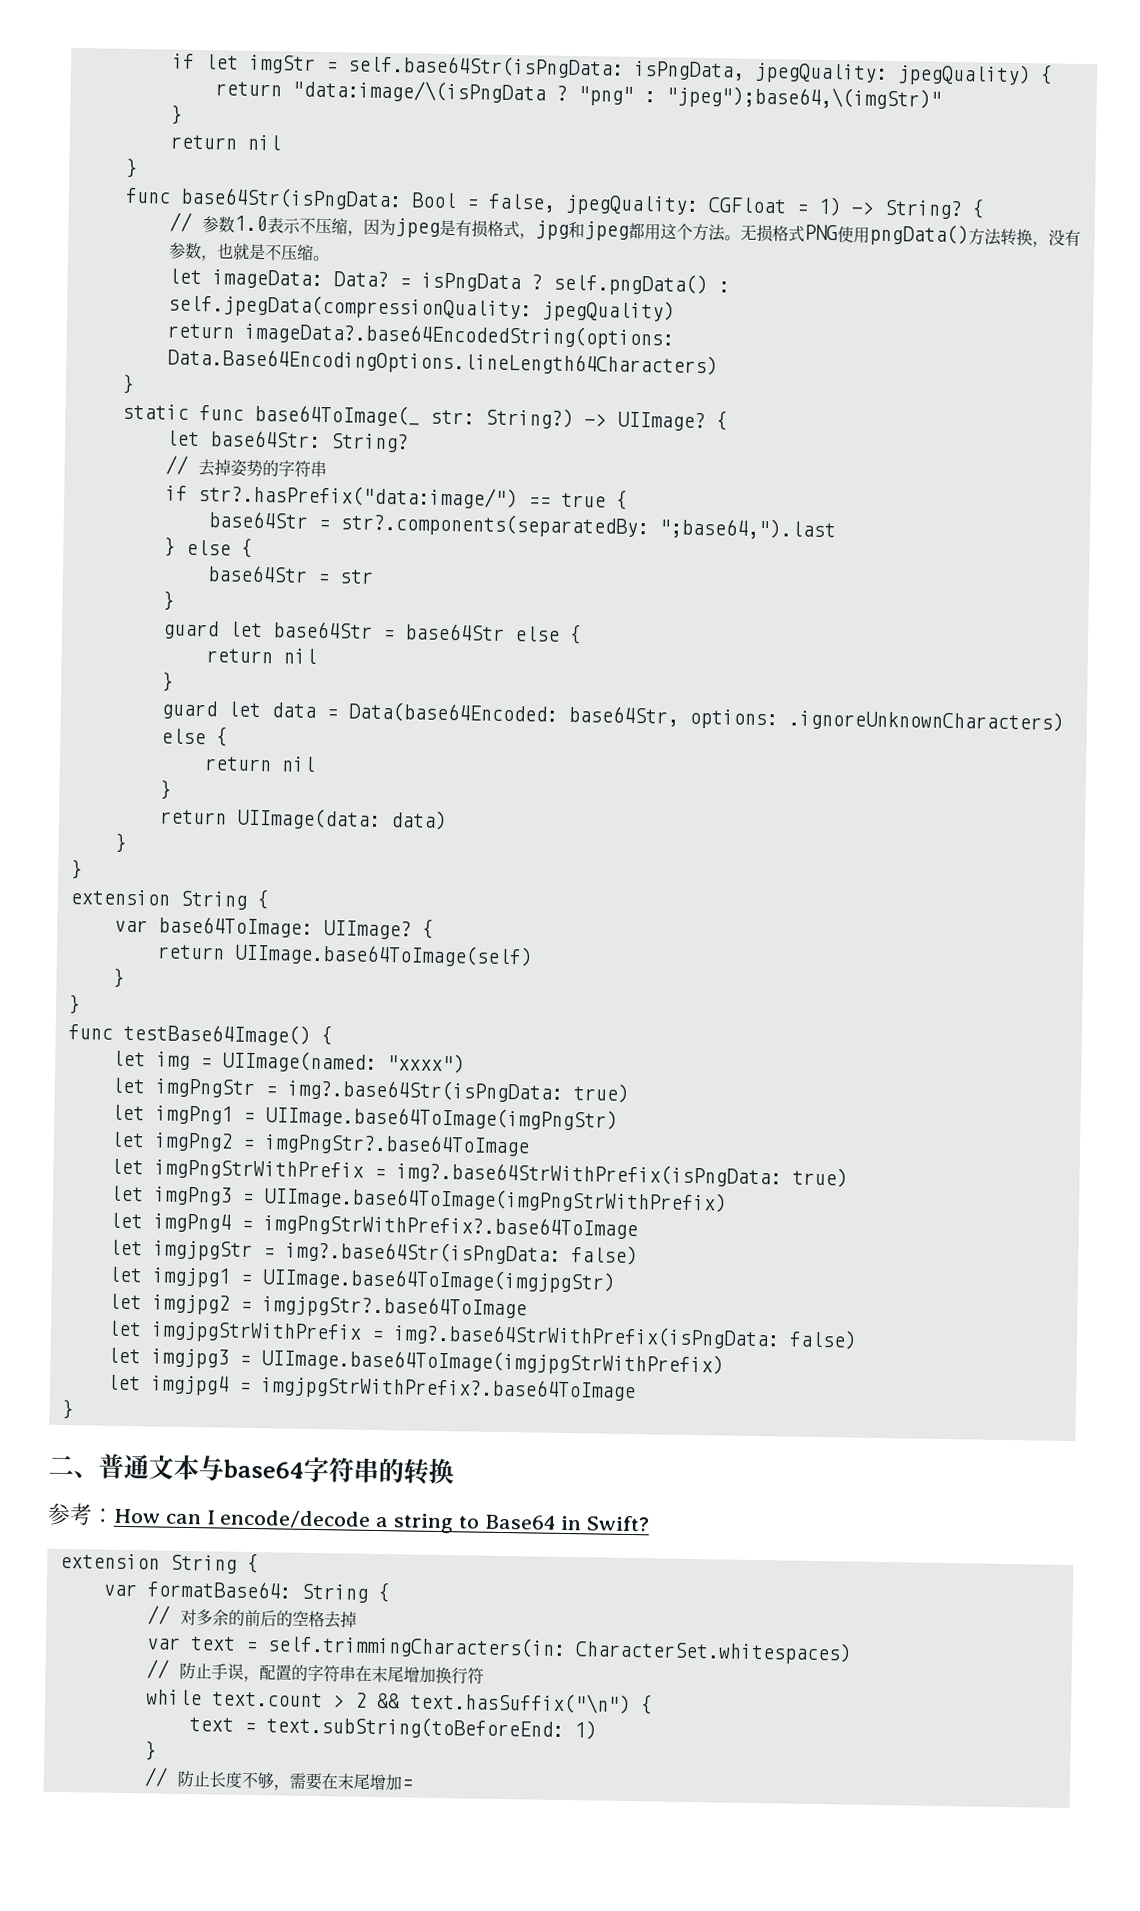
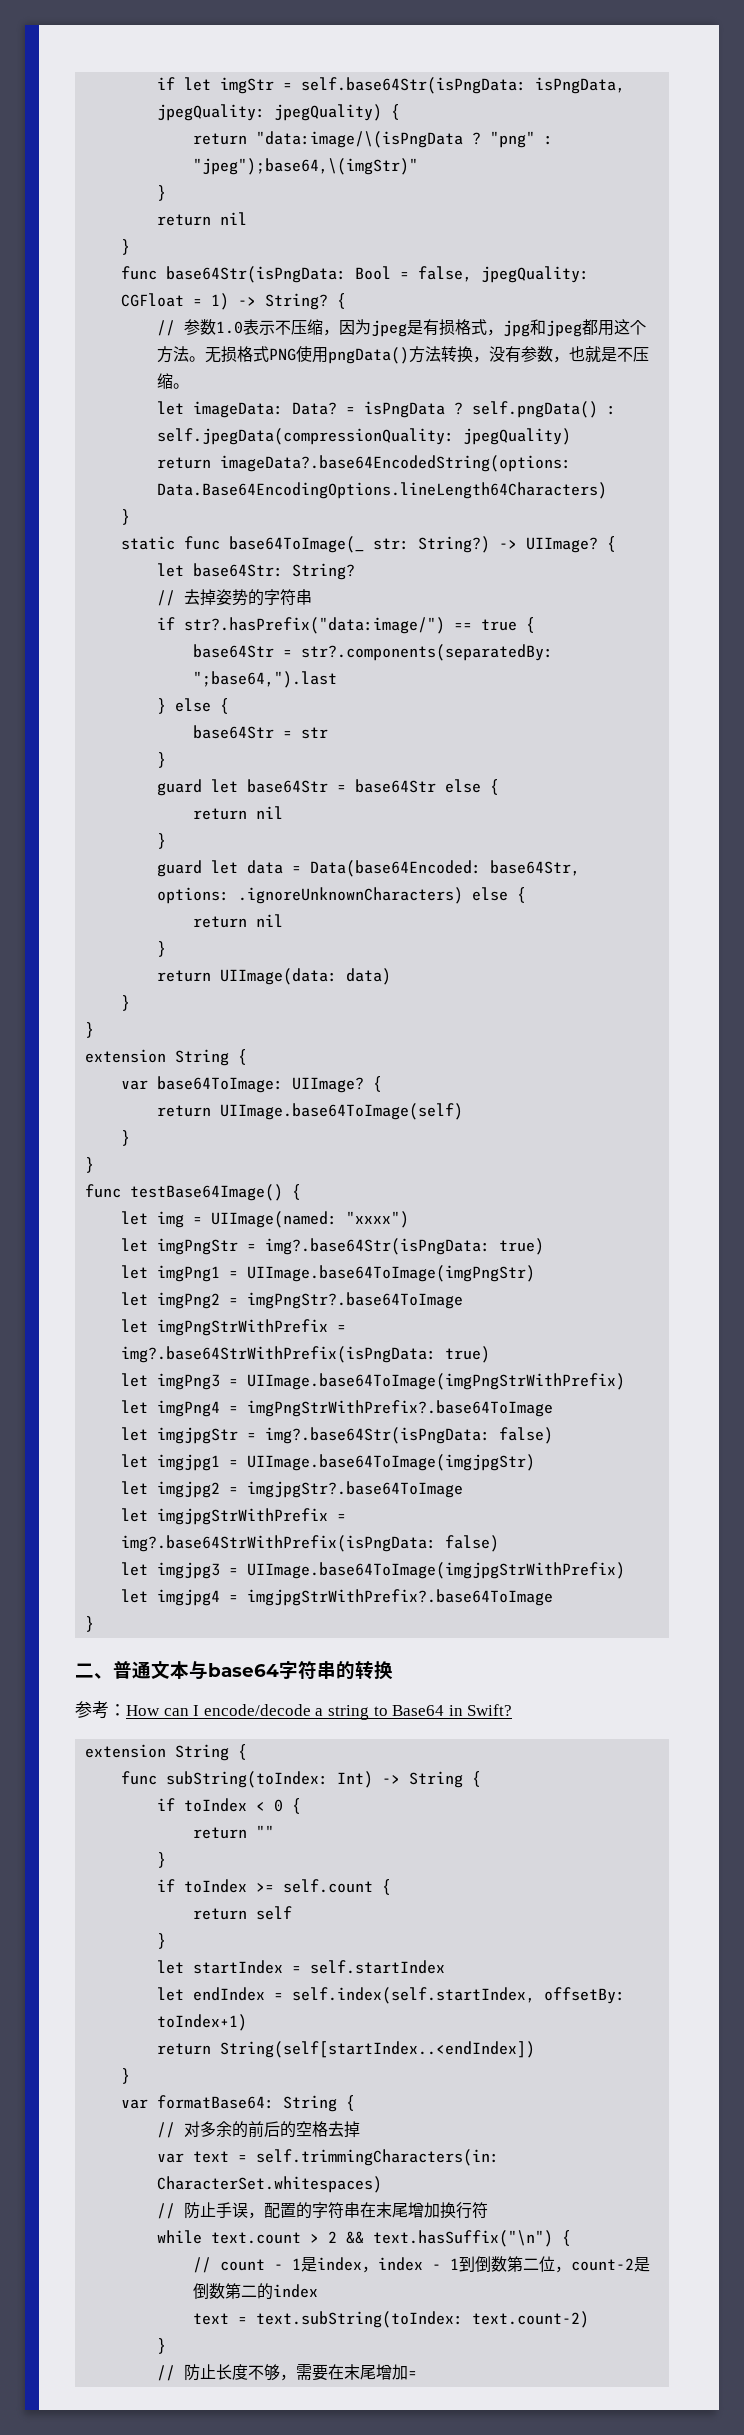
+ func subString(toIndex: Int) -> String {
+ if toIndex < 0 {
+ return ""
+ }
+ if toIndex >= self.count {
+ return self
+ }
+ let startIndex = self.startIndex
+ let endIndex = self.index(self.startIndex, offsetBy: toIndex+1)
+ return String(self[startIndex..<endIndex])
+ }
- text = text.subString(toBeforeEnd: 1)
+ // count - 1是index，index - 1到倒数第二位，count-2是倒数第二的index
+ text = text.subString(toIndex: text.count-2)

